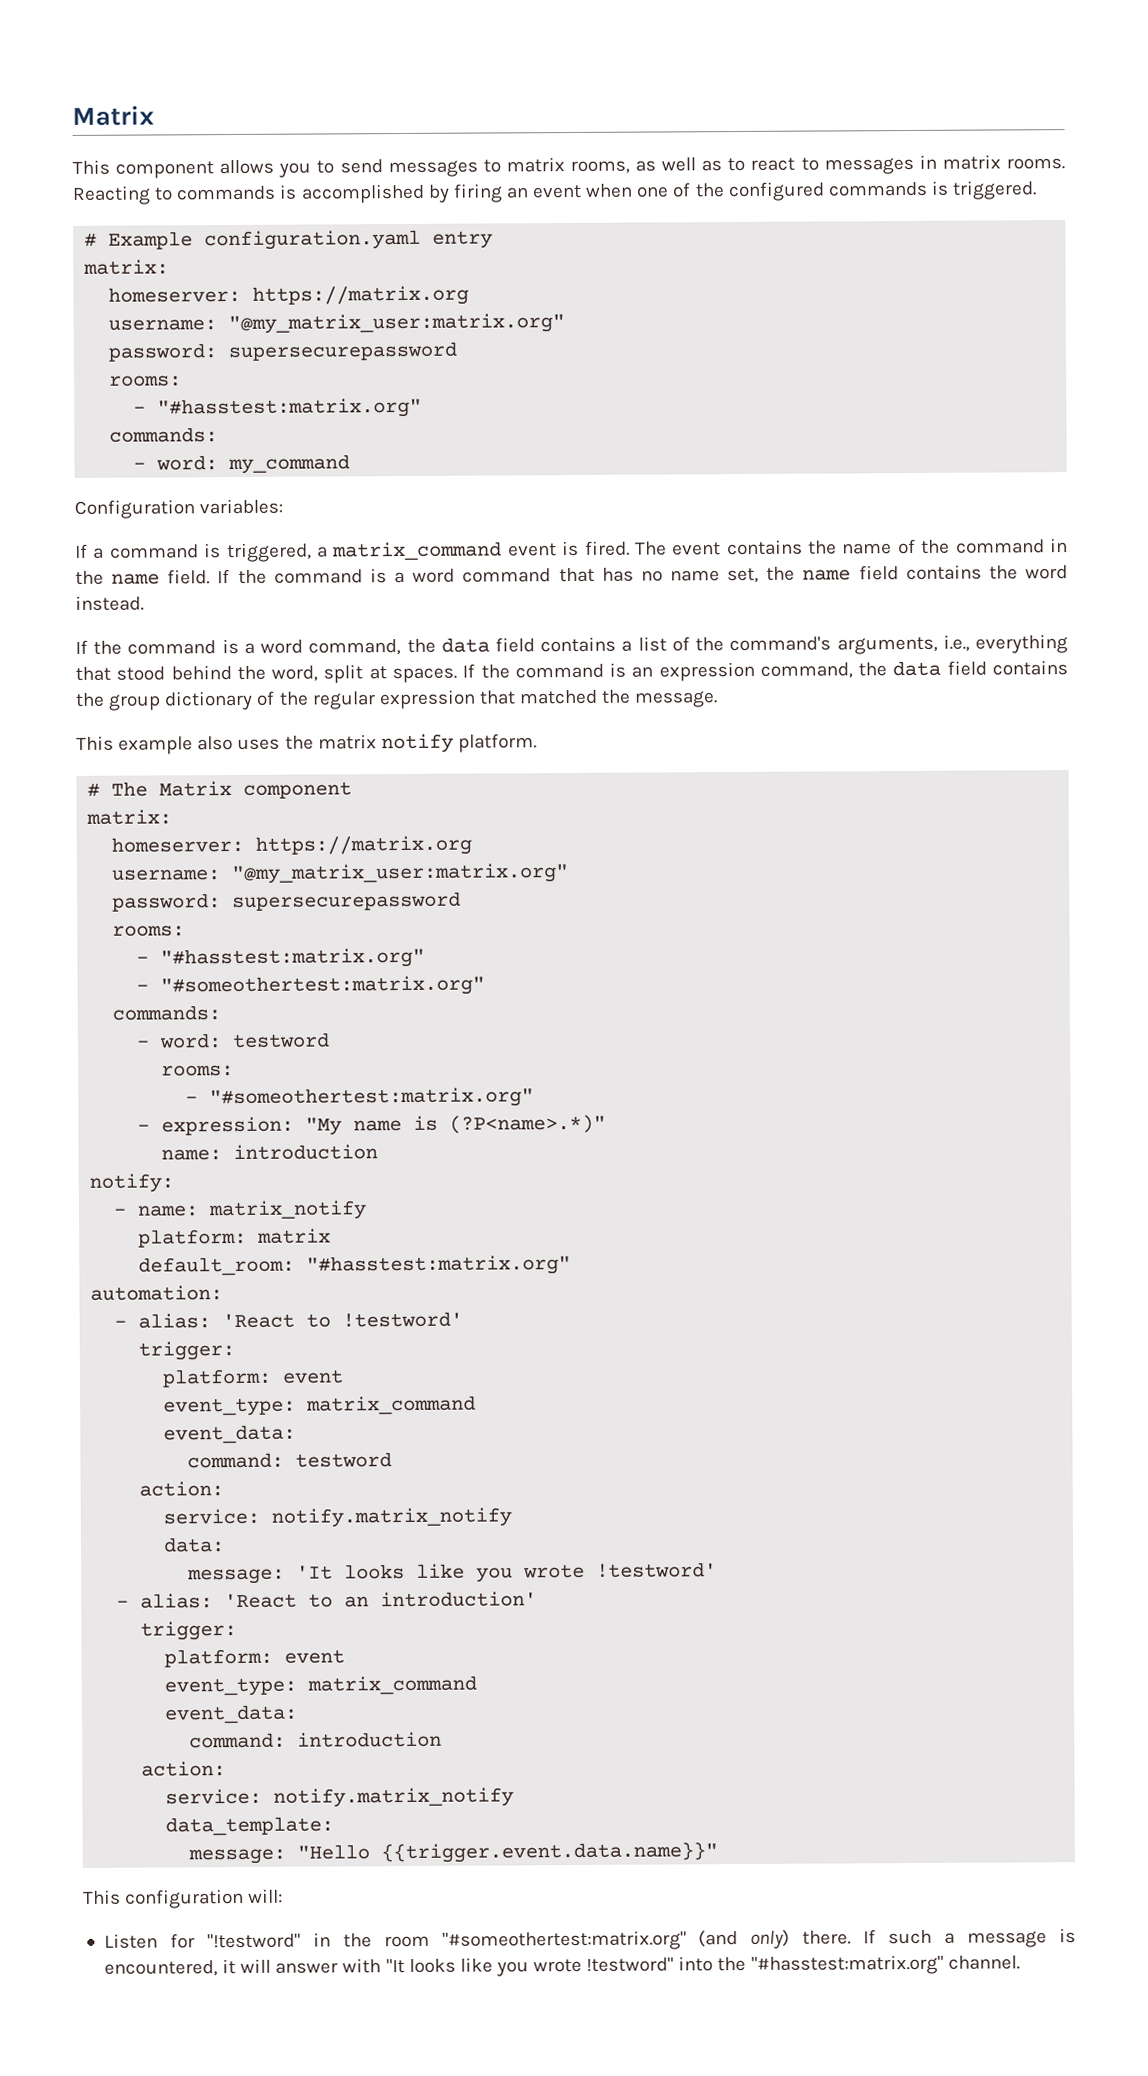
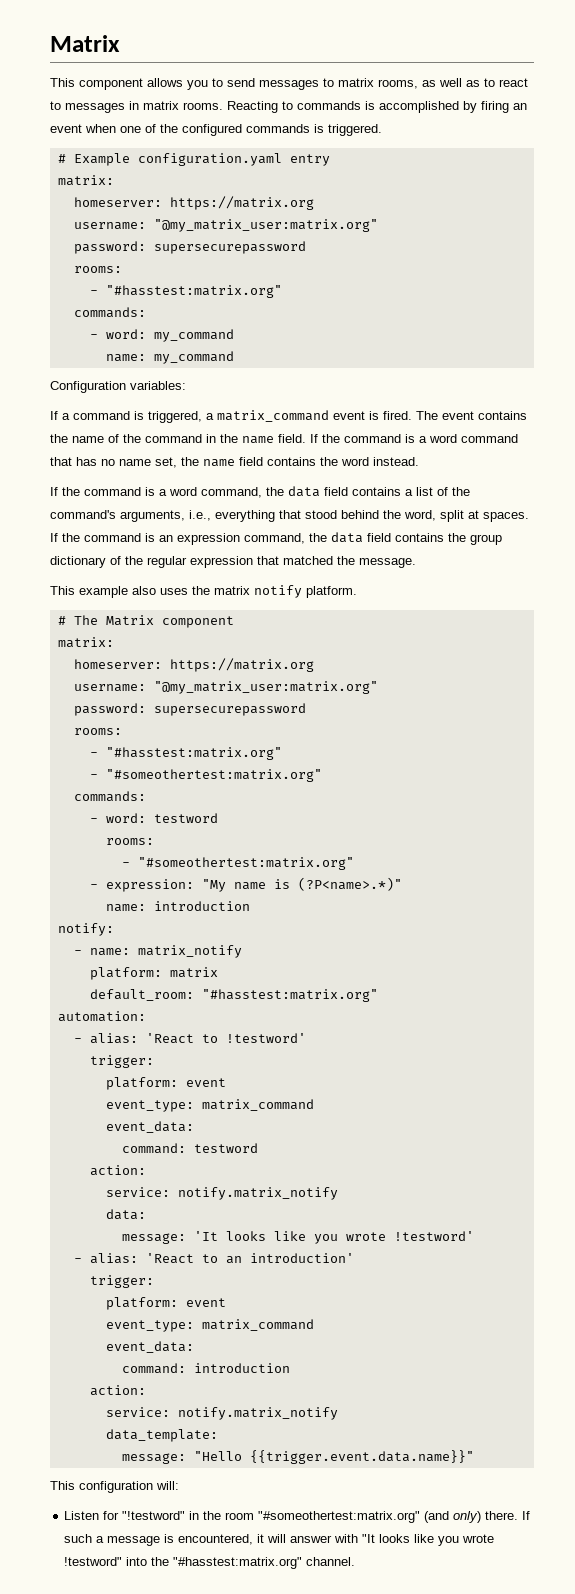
+ name: my_command

